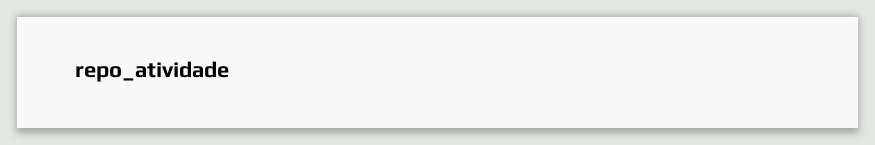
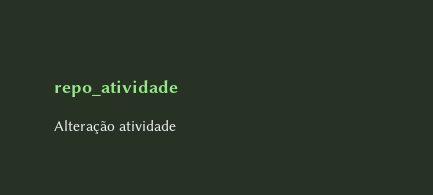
+ Alteração atividade

